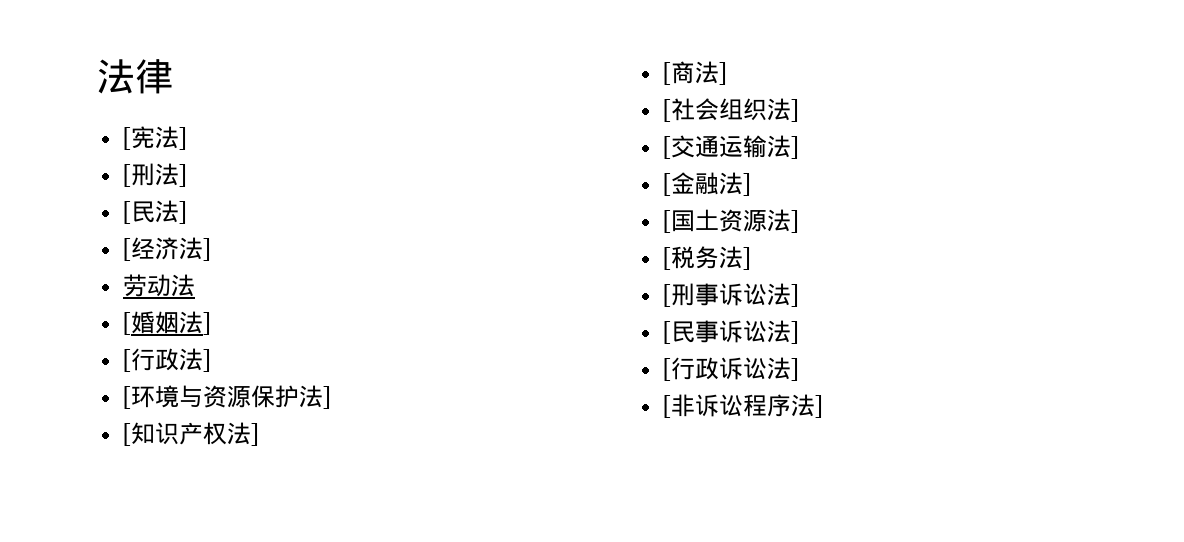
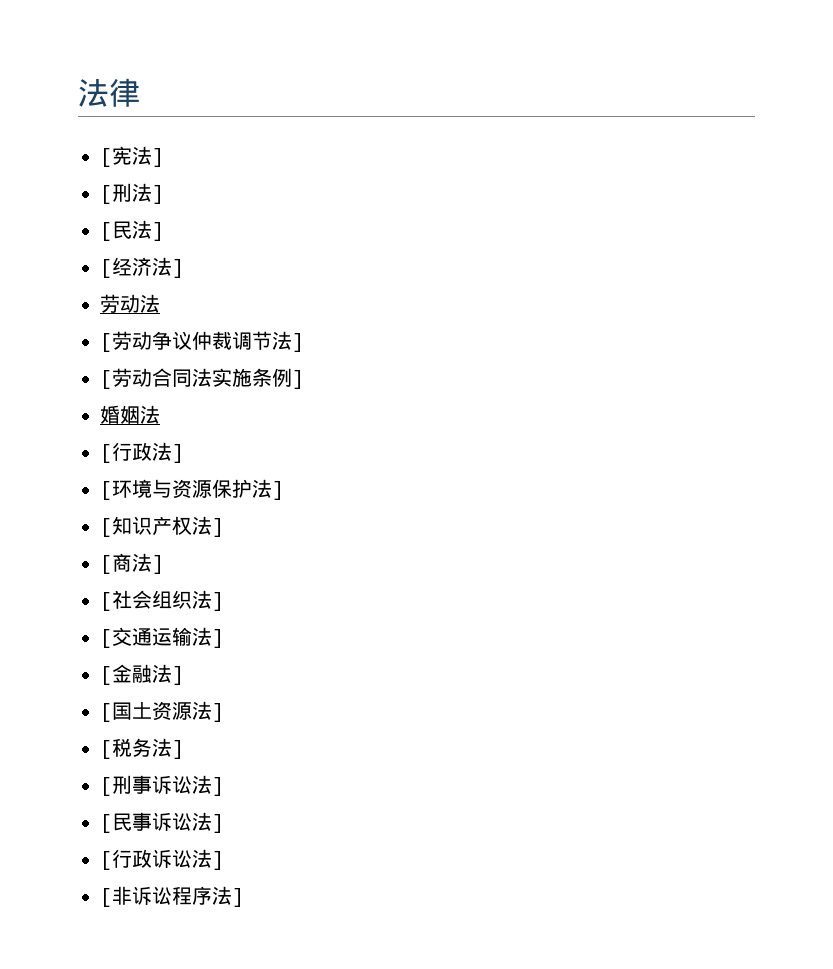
- [婚姻法]
+ [劳动争议仲裁调节法]
+ [劳动合同法实施条例]
+ 婚姻法

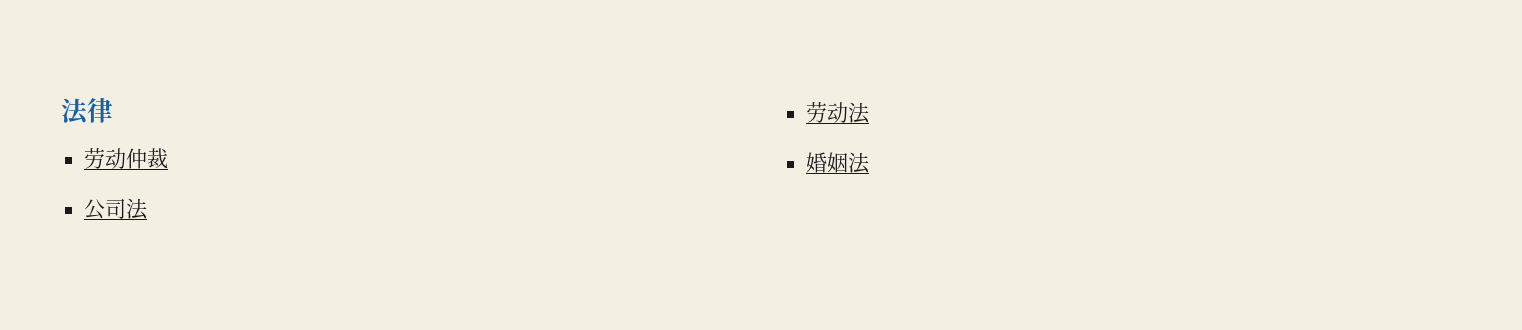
- [宪法]
- [刑法]
- [民法]
- [经济法]
+ 劳动仲裁
+ 公司法
  劳动法
- [劳动争议仲裁调节法]
- [劳动合同法实施条例]
  婚姻法
- [行政法]
- [环境与资源保护法]
- [知识产权法]
- [商法]
- [社会组织法]
- [交通运输法]
- [金融法]
- [国土资源法]
- [税务法]
- [刑事诉讼法]
- [民事诉讼法]
- [行政诉讼法]
- [非诉讼程序法]

